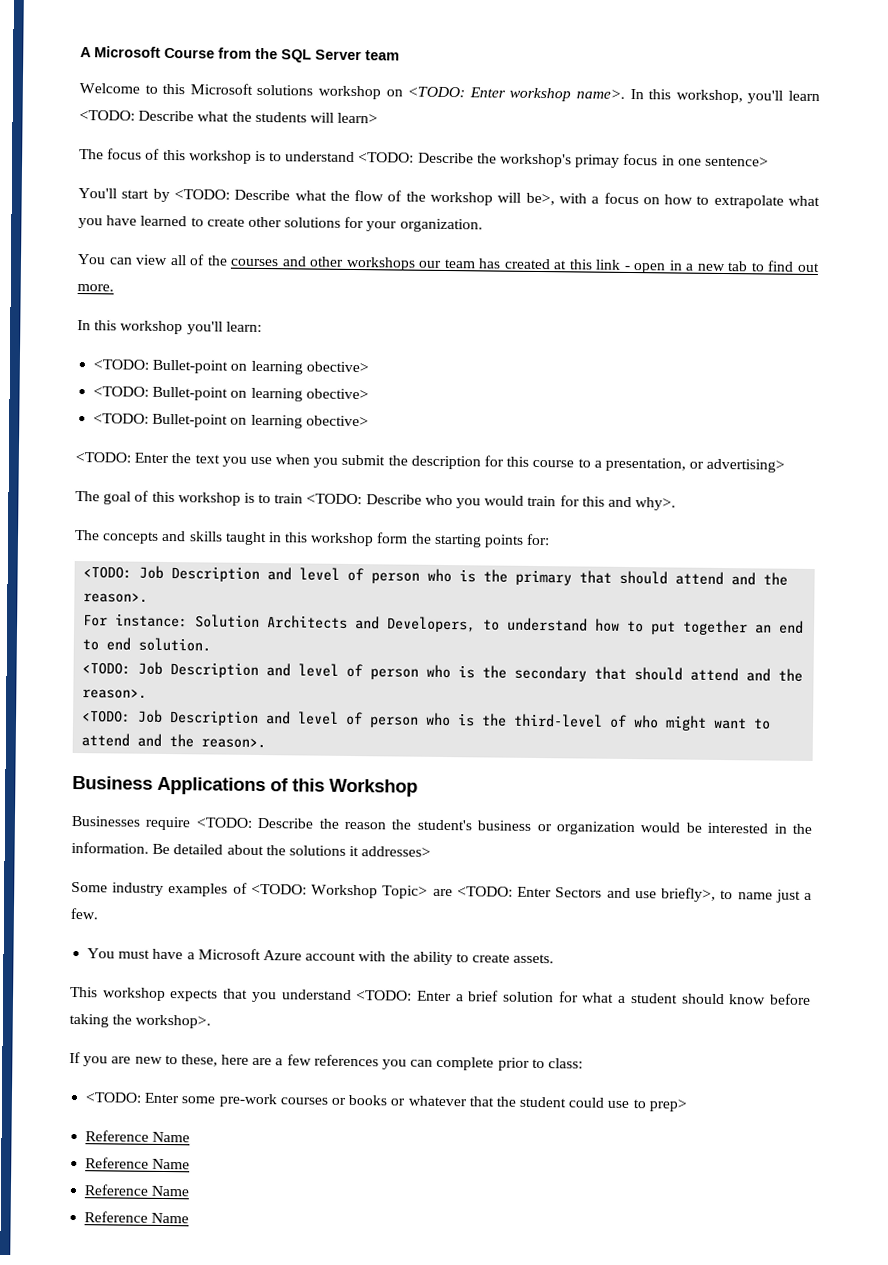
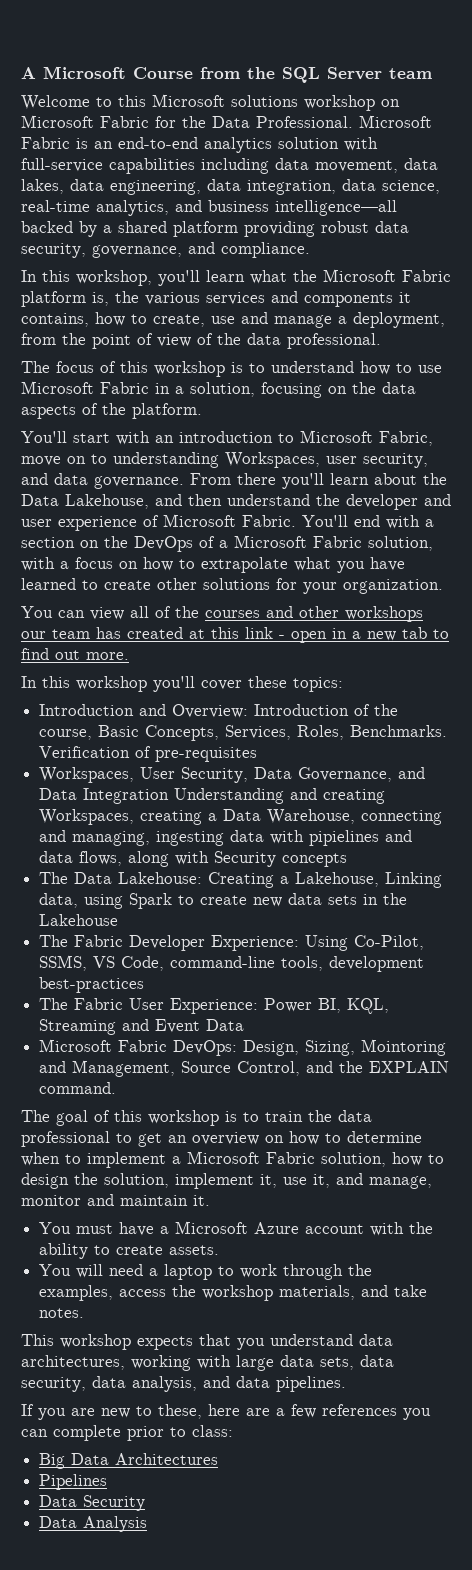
- Welcome to this Microsoft solutions workshop on <TODO: Enter workshop name>. In this workshop, you'll learn <TODO: Describe what the students will learn>
+ Welcome to this Microsoft solutions workshop on Microsoft Fabric for the Data Professional. Microsoft Fabric is an end-to-end analytics solution with full-service capabilities including data movement, data lakes, data engineering, data integration, data science, real-time analytics, and business intelligence—all backed by a shared platform providing robust data security, governance, and compliance.
+ In this workshop, you'll learn what the Microsoft Fabric platform is, the various services and components it contains, how to create, use and manage a deployment, from the point of view of the data professional.
- The focus of this workshop is to understand <TODO: Describe the workshop's primay focus in one sentence>
- You'll start by <TODO: Describe what the flow of the workshop will be>, with a focus on how to extrapolate what you have learned to create other solutions for your organization.
+ The focus of this workshop is to understand how to use Microsoft Fabric in a solution, focusing on the data aspects of the platform.
+ You'll start with an introduction to Microsoft Fabric, move on to understanding Workspaces, user security, and data governance. From there you'll learn about the Data Lakehouse, and then understand the developer and user experience of Microsoft Fabric. You'll end with a section on the DevOps of a Microsoft Fabric solution, with a focus on how to extrapolate what you have learned to create other solutions for your organization.
- In this workshop you'll learn:
- <TODO: Bullet-point on learning obective>
- <TODO: Bullet-point on learning obective>
- <TODO: Bullet-point on learning obective>
- <TODO: Enter the text you use when you submit the description for this course to a presentation, or advertising>
+ In this workshop you'll cover these topics:
+ Introduction and Overview: Introduction of the course, Basic Concepts, Services, Roles, Benchmarks. Verification of pre-requisites
+ Workspaces, User Security, Data Governance, and Data Integration Understanding and creating Workspaces, creating a Data Warehouse, connecting and managing, ingesting data with pipielines and data flows, along with Security concepts
+ The Data Lakehouse: Creating a Lakehouse, Linking data, using Spark to create new data sets in the Lakehouse
+ The Fabric Developer Experience: Using Co-Pilot, SSMS, VS Code, command-line tools, development best-practices
+ The Fabric User Experience: Power BI, KQL, Streaming and Event Data
+ Microsoft Fabric DevOps: Design, Sizing, Mointoring and Management, Source Control, and the EXPLAIN command.
- The goal of this workshop is to train <TODO: Describe who you would train for this and why>.
- The concepts and skills taught in this workshop form the starting points for:
- <TODO: Job Description and level of person who is the primary that should attend and the reason>.
- For instance: Solution Architects and Developers, to understand how to put together an end to end solution.
- <TODO: Job Description and level of person who is the secondary that should attend and the reason>.
- <TODO: Job Description and level of person who is the third-level of who might want to attend and the reason>.
- Business Applications of this Workshop
- Businesses require <TODO: Describe the reason the student's business or organization would be interested in the information. Be detailed about the solutions it addresses>
- Some industry examples of <TODO: Workshop Topic> are <TODO: Enter Sectors and use briefly>, to name just a few.
+ The goal of this workshop is to train the data professional to get an overview on how to determine when to implement a Microsoft Fabric solution, how to design the solution, implement it, use it, and manage, monitor and maintain it.
+ You will need a laptop to work through the examples, access the workshop materials, and take notes.
- This workshop expects that you understand <TODO: Enter a brief solution for what a student should know before taking the workshop>.
+ This workshop expects that you understand data architectures, working with large data sets, data security, data analysis, and data pipelines.
- <TODO: Enter some pre-work courses or books or whatever that the student could use to prep>
- Reference Name
- Reference Name
- Reference Name
- Reference Name
+ Big Data Architectures
+ Pipelines
+ Data Security
+ Data Analysis

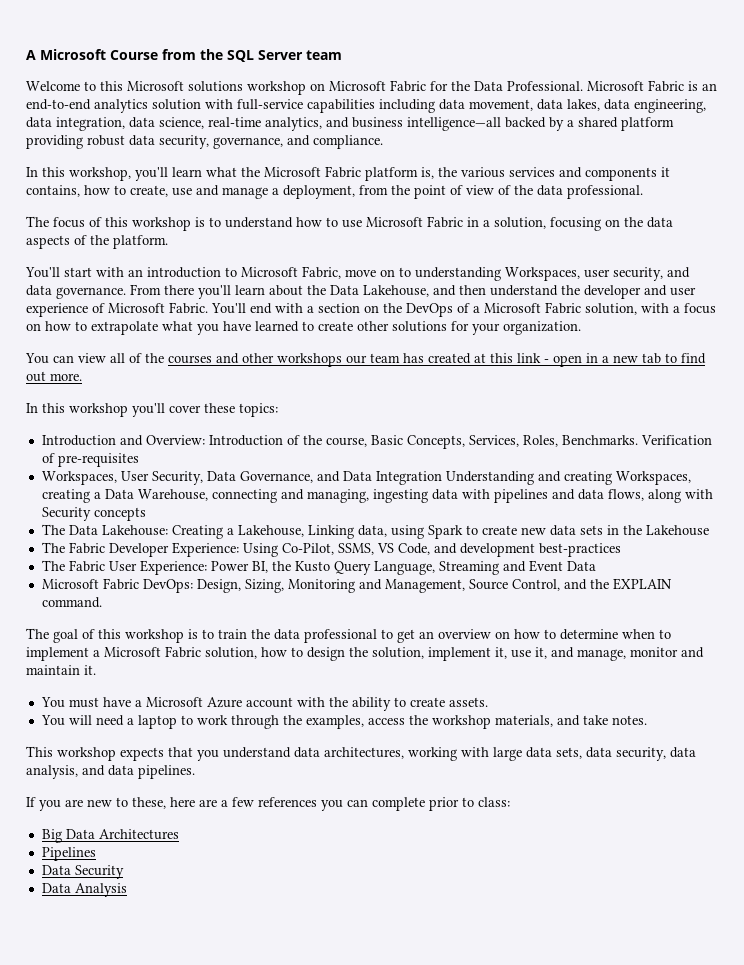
- Workspaces, User Security, Data Governance, and Data Integration Understanding and creating Workspaces, creating a Data Warehouse, connecting and managing, ingesting data with pipielines and data flows, along with Security concepts
+ Workspaces, User Security, Data Governance, and Data Integration Understanding and creating Workspaces, creating a Data Warehouse, connecting and managing, ingesting data with pipelines and data flows, along with Security concepts
- The Fabric Developer Experience: Using Co-Pilot, SSMS, VS Code, command-line tools, development best-practices
+ The Fabric Developer Experience: Using Co-Pilot, SSMS, VS Code, and development best-practices
- The Fabric User Experience: Power BI, KQL, Streaming and Event Data
+ The Fabric User Experience: Power BI, the Kusto Query Language, Streaming and Event Data
- Microsoft Fabric DevOps: Design, Sizing, Mointoring and Management, Source Control, and the EXPLAIN command.
+ Microsoft Fabric DevOps: Design, Sizing, Monitoring and Management, Source Control, and the EXPLAIN command.

